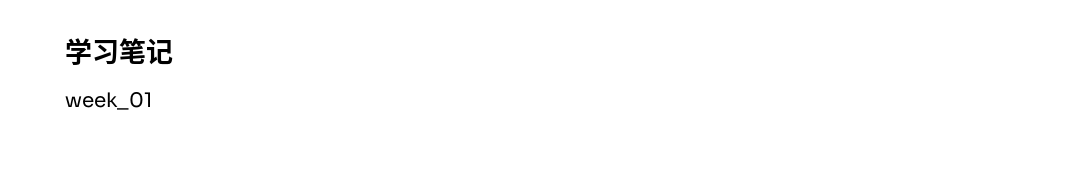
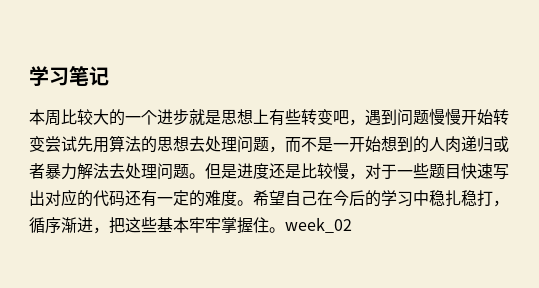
- week_01
+ 本周比较大的一个进步就是思想上有些转变吧，遇到问题慢慢开始转变尝试先用算法的思想去处理问题，而不是一开始想到的人肉递归或者暴力解法去处理问题。但是进度还是比较慢，对于一些题目快速写出对应的代码还有一定的难度。希望自己在今后的学习中稳扎稳打，循序渐进，把这些基本牢牢掌握住。week_02

